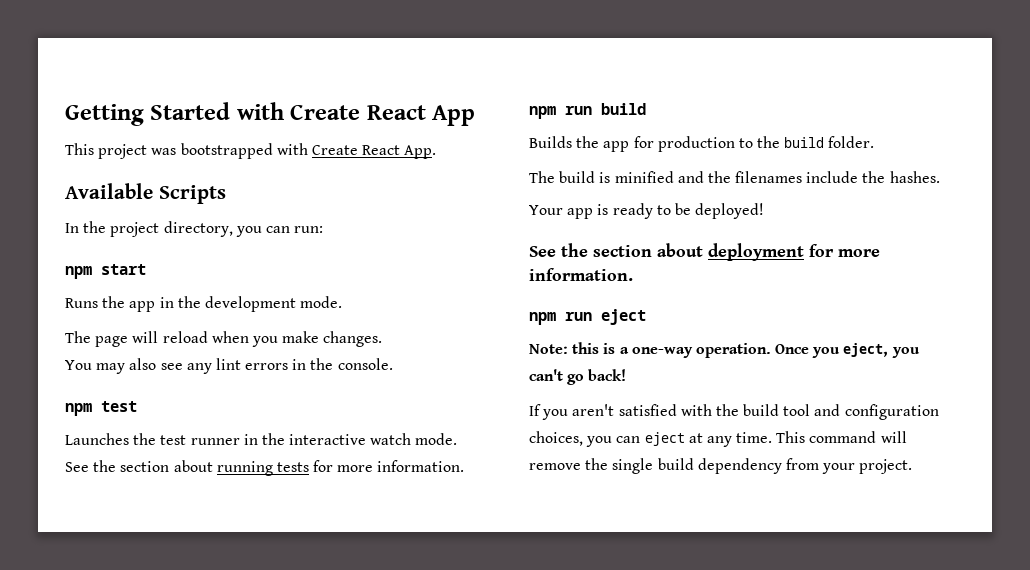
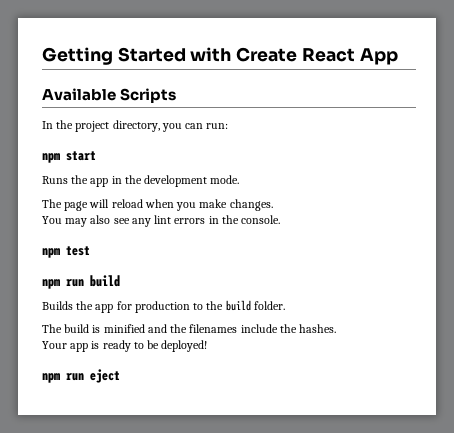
- This project was bootstrapped with Create React App.
- Launches the test runner in the interactive watch mode.
- See the section about running tests for more information.
- See the section about deployment for more information.
  npm run eject
- Note: this is a one-way operation. Once you eject, you can't go back!
- If you aren't satisfied with the build tool and configuration choices, you can eject at any time. This command will remove the single build dependency from your project.

